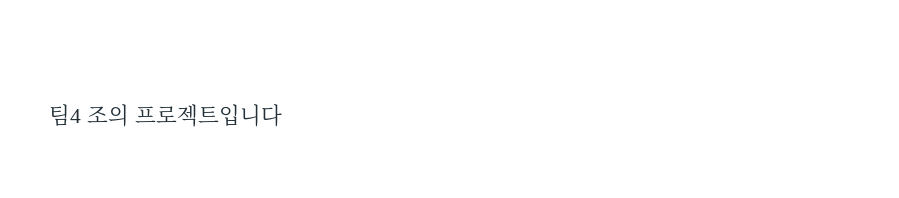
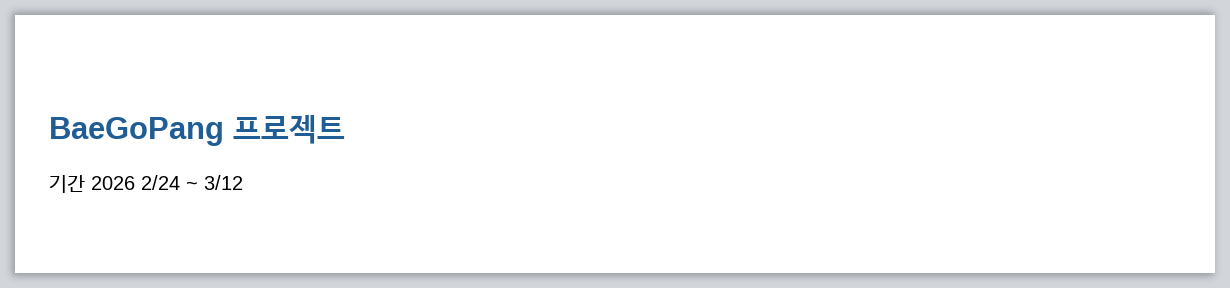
- 팀4 조의 프로젝트입니다
+ BaeGoPang 프로젝트
+ 기간 2026 2/24 ~ 3/12

